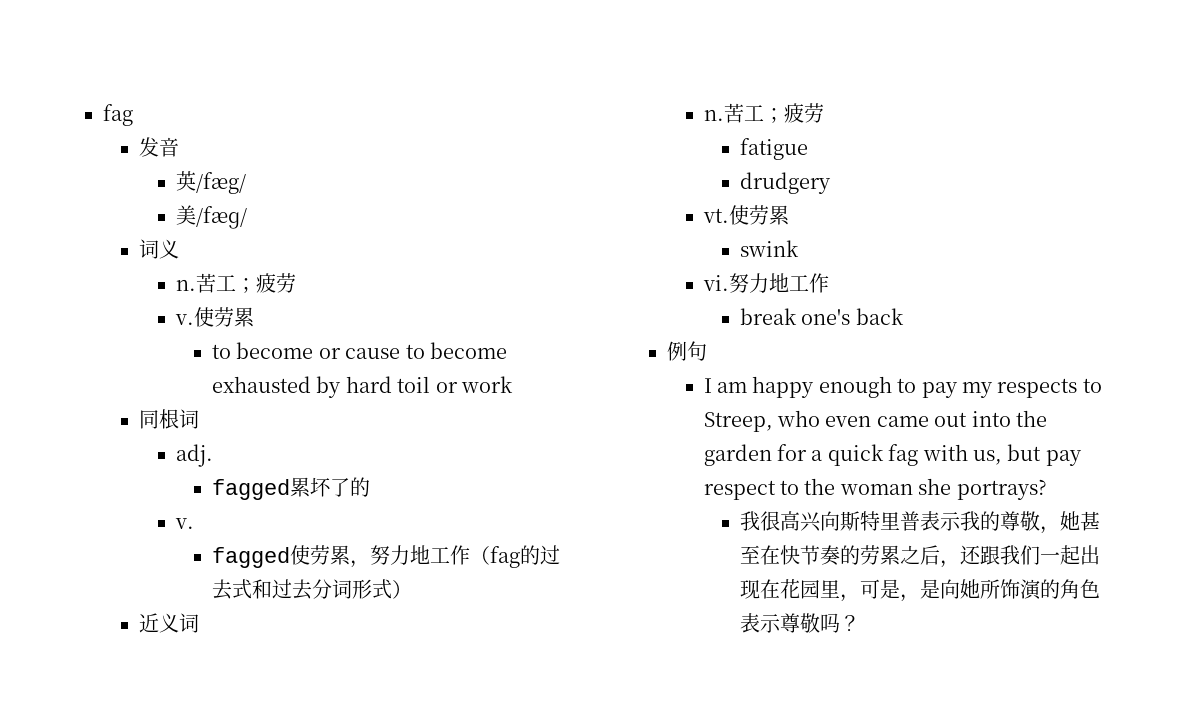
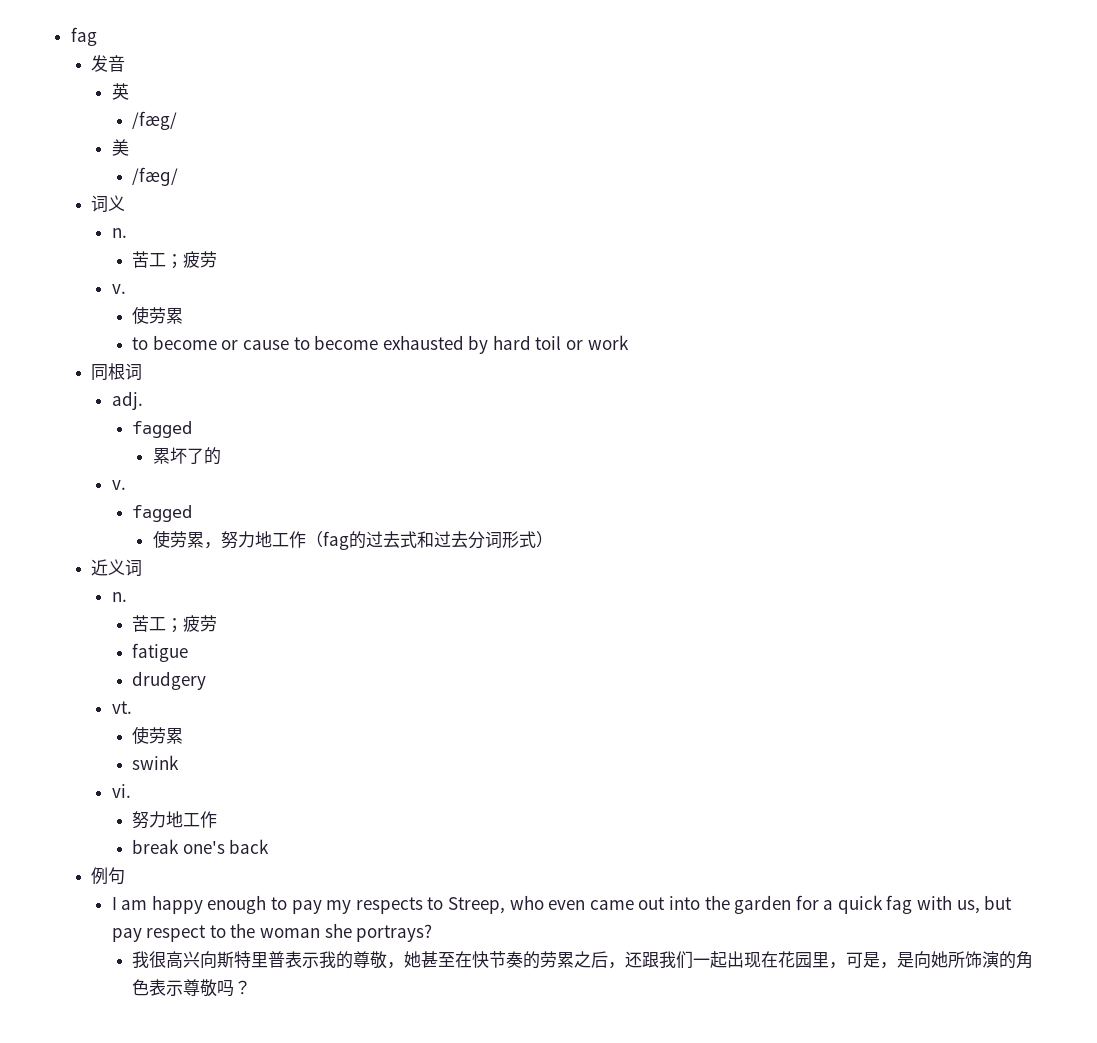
- 英/fæg/
+ 英
+ /fæg/
- 美/fæɡ/
+ 美
+ /fæɡ/
  词义
- n.苦工；疲劳
- v.使劳累
+ n.
+ 苦工；疲劳
+ v.
+ 使劳累
  adj.
- fagged累坏了的
+ fagged
+ 累坏了的
  v.
- fagged使劳累，努力地工作（fag的过去式和过去分词形式）
+ fagged
+ 使劳累，努力地工作（fag的过去式和过去分词形式）
  近义词
- n.苦工；疲劳
+ n.
+ 苦工；疲劳
- vt.使劳累
+ vt.
+ 使劳累
- vi.努力地工作
+ vi.
+ 努力地工作

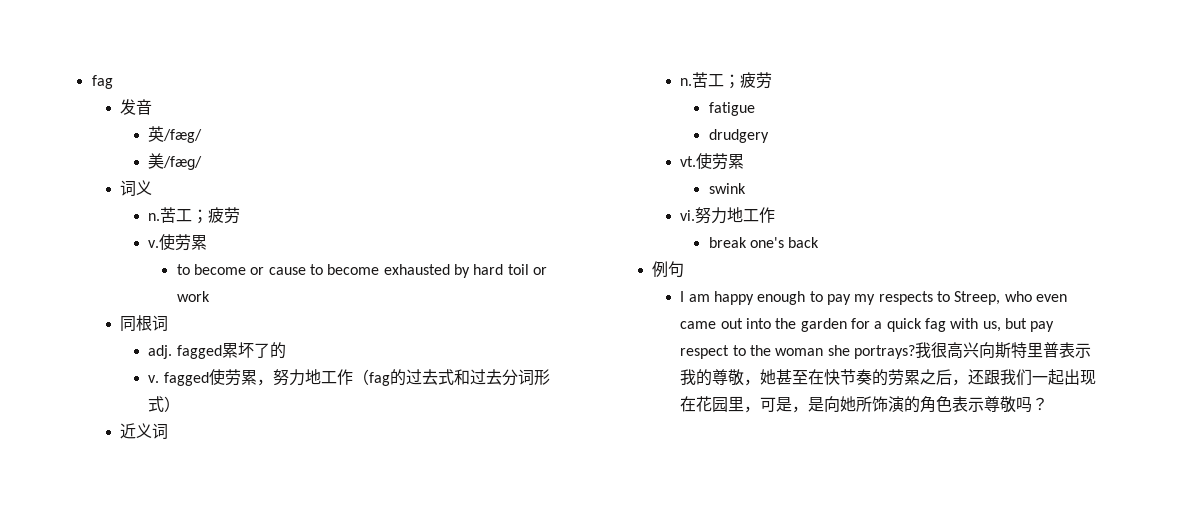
- 英
- /fæg/
+ 英/fæg/
- 美
- /fæɡ/
+ 美/fæɡ/
  词义
- n.
- 苦工；疲劳
- v.
- 使劳累
+ n.苦工；疲劳
+ v.使劳累
- adj.
- fagged
- 累坏了的
- v.
- fagged
- 使劳累，努力地工作（fag的过去式和过去分词形式）
+ adj. fagged累坏了的
+ v. fagged使劳累，努力地工作（fag的过去式和过去分词形式）
  近义词
- n.
- 苦工；疲劳
+ n.苦工；疲劳
- vt.
- 使劳累
+ vt.使劳累
- vi.
- 努力地工作
+ vi.努力地工作
- I am happy enough to pay my respects to Streep, who even came out into the garden for a quick fag with us, but pay respect to the woman she portrays?
- 我很高兴向斯特里普表示我的尊敬，她甚至在快节奏的劳累之后，还跟我们一起出现在花园里，可是，是向她所饰演的角色表示尊敬吗？
+ I am happy enough to pay my respects to Streep, who even came out into the garden for a quick fag with us, but pay respect to the woman she portrays?我很高兴向斯特里普表示我的尊敬，她甚至在快节奏的劳累之后，还跟我们一起出现在花园里，可是，是向她所饰演的角色表示尊敬吗？

